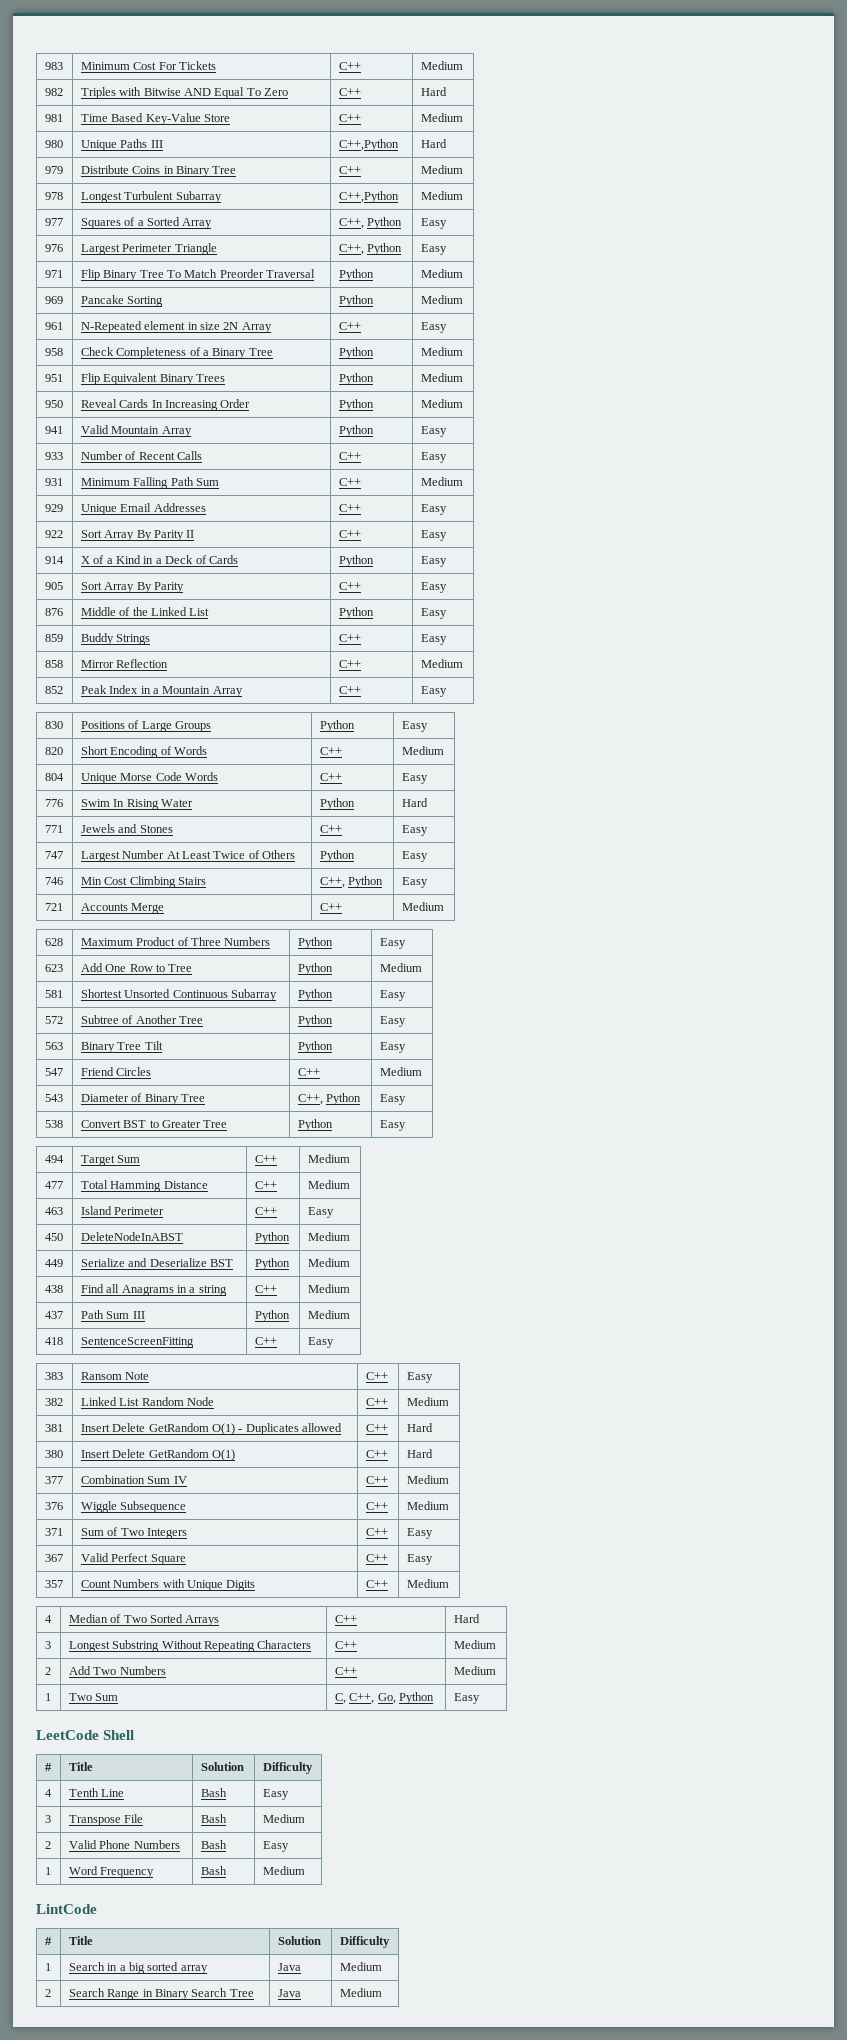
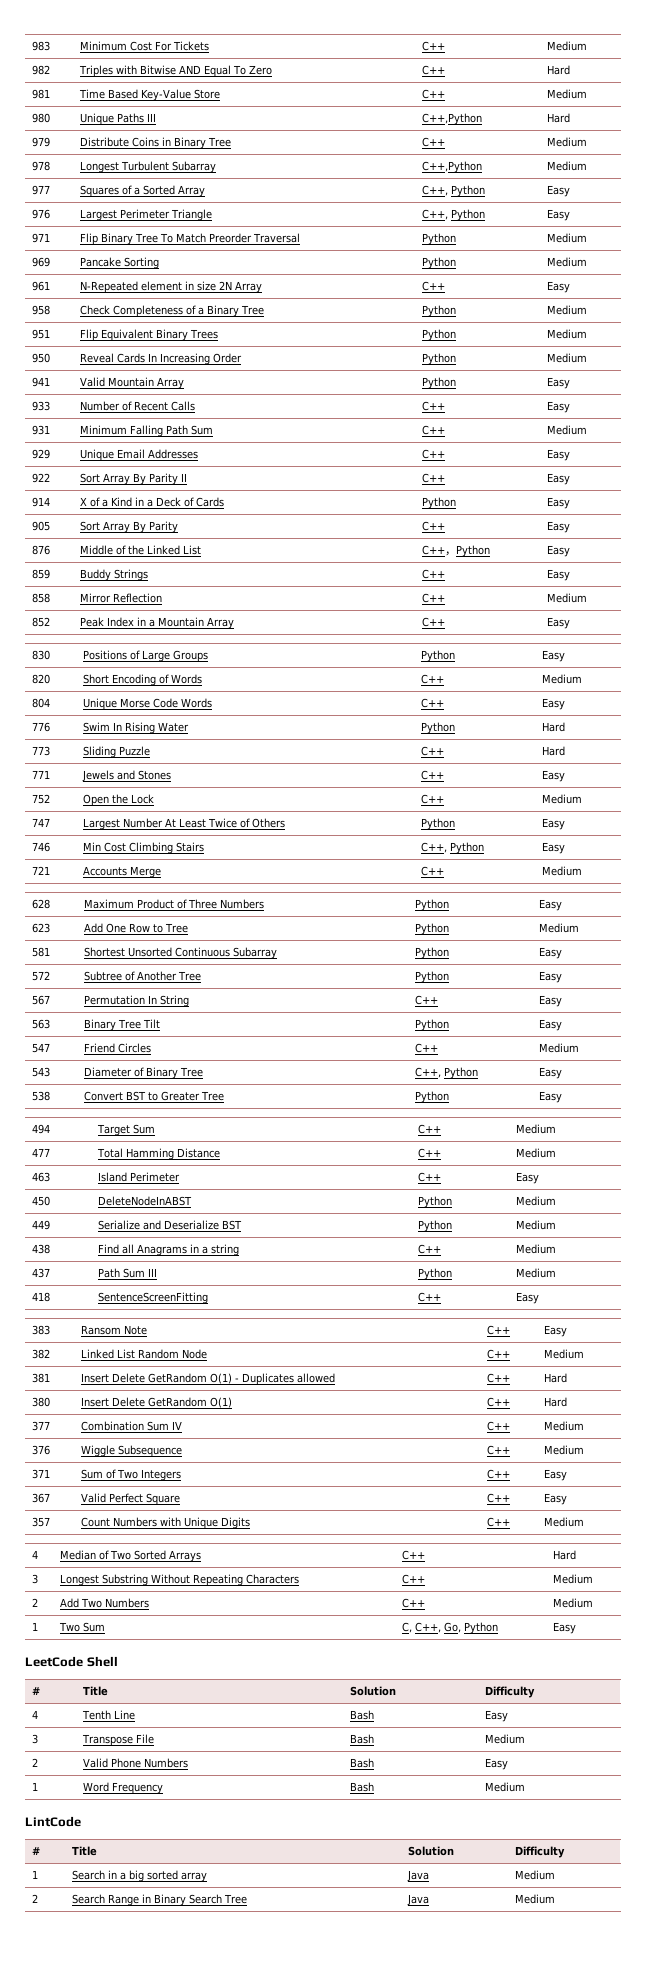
- 876 | Middle of the Linked List | Python | Easy
+ 876 | Middle of the Linked List | C++，Python | Easy
+ 773 | Sliding Puzzle | C++ | Hard
+ 752 | Open the Lock | C++ | Medium
+ 567 | Permutation In String | C++ | Easy

